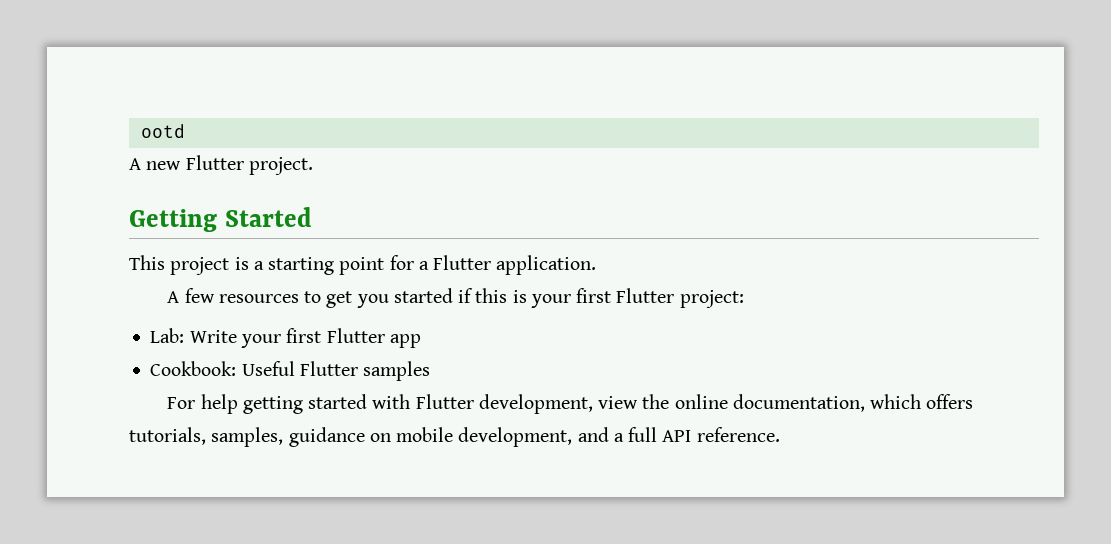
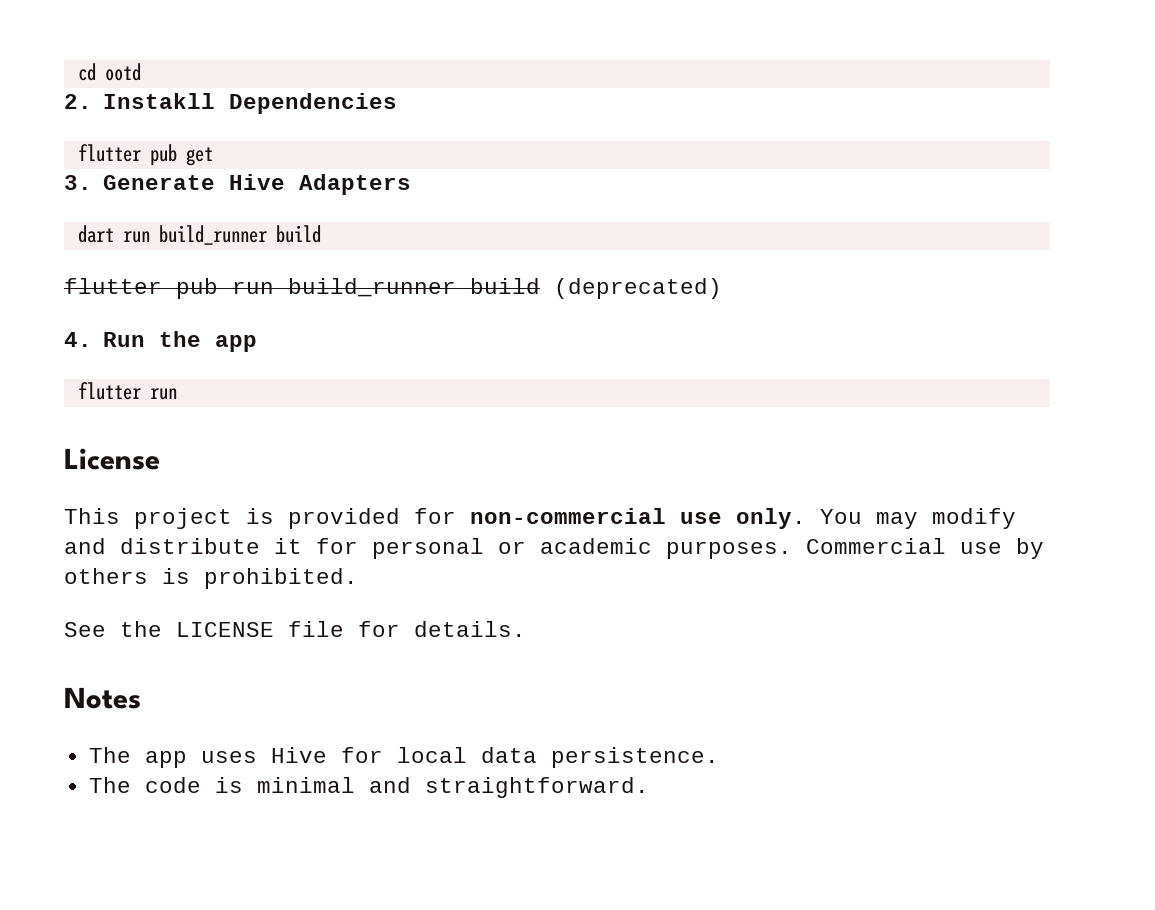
- ootd
+ cd ootd
- A new Flutter project.
- Getting Started
- This project is a starting point for a Flutter application.
- A few resources to get you started if this is your first Flutter project:
- Lab: Write your first Flutter app
- Cookbook: Useful Flutter samples
- For help getting started with Flutter development, view the online documentation, which offers tutorials, samples, guidance on mobile development, and a full API reference.
+ 2. Instakll Dependencies
+ flutter pub get
+ 3. Generate Hive Adapters
+ dart run build_runner build
+ flutter pub run build_runner build (deprecated)
+ 4. Run the app
+ flutter run
+ License
+ This project is provided for non-commercial use only. You may modify and distribute it for personal or academic purposes. Commercial use by others is prohibited.
+ See the LICENSE file for details.
+ Notes
+ The app uses Hive for local data persistence.
+ The code is minimal and straightforward.

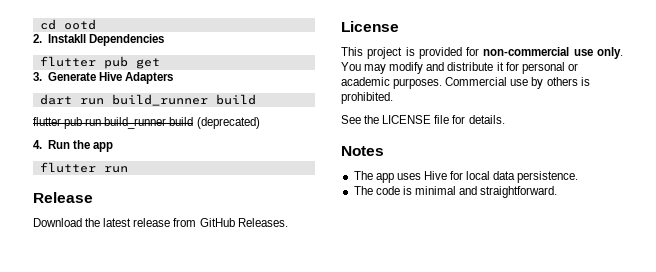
+ Release
+ Download the latest release from GitHub Releases.

